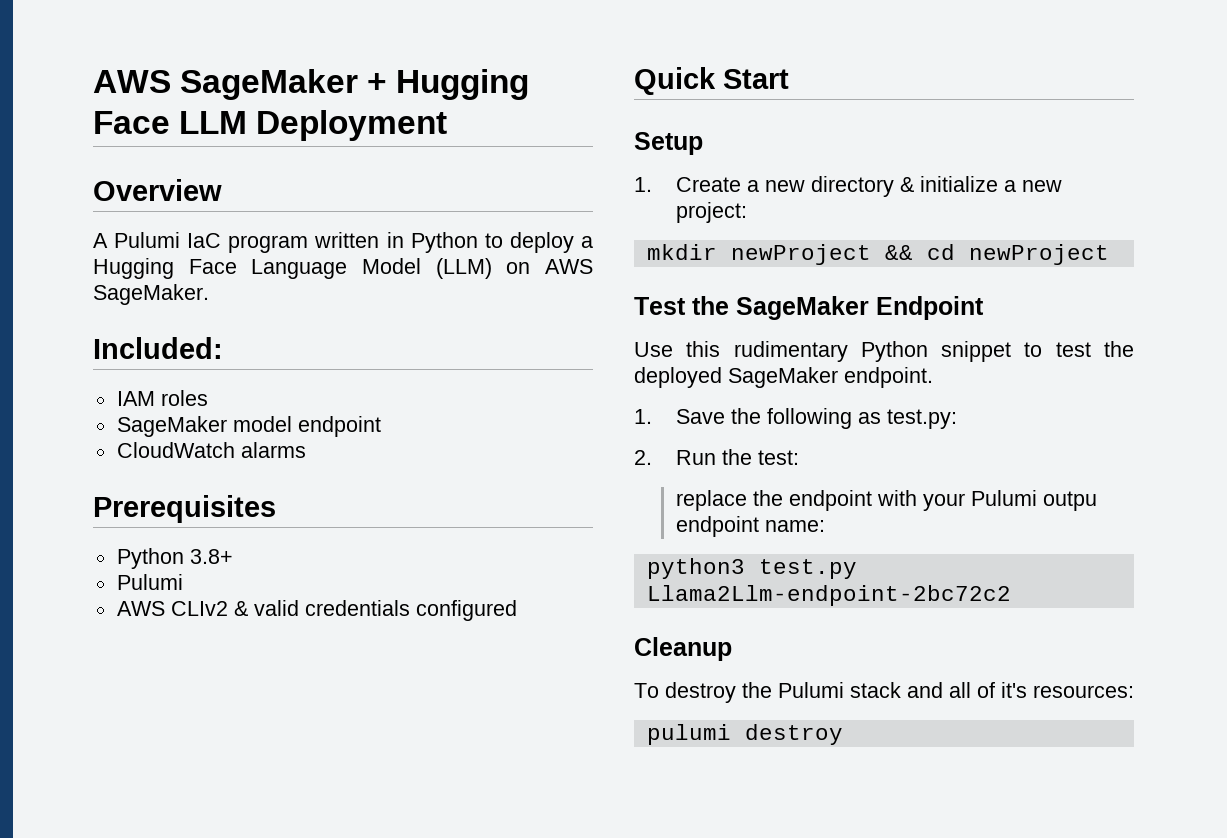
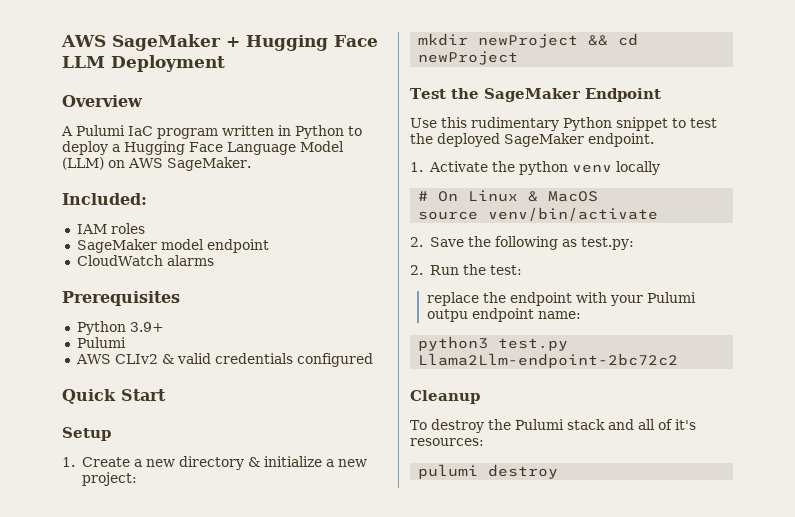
- Python 3.8+
+ Python 3.9+
- 1. Save the following as test.py:
+ 1. Activate the python venv locally
+ # On Linux & MacOS
+ source venv/bin/activate
+ 2. Save the following as test.py:

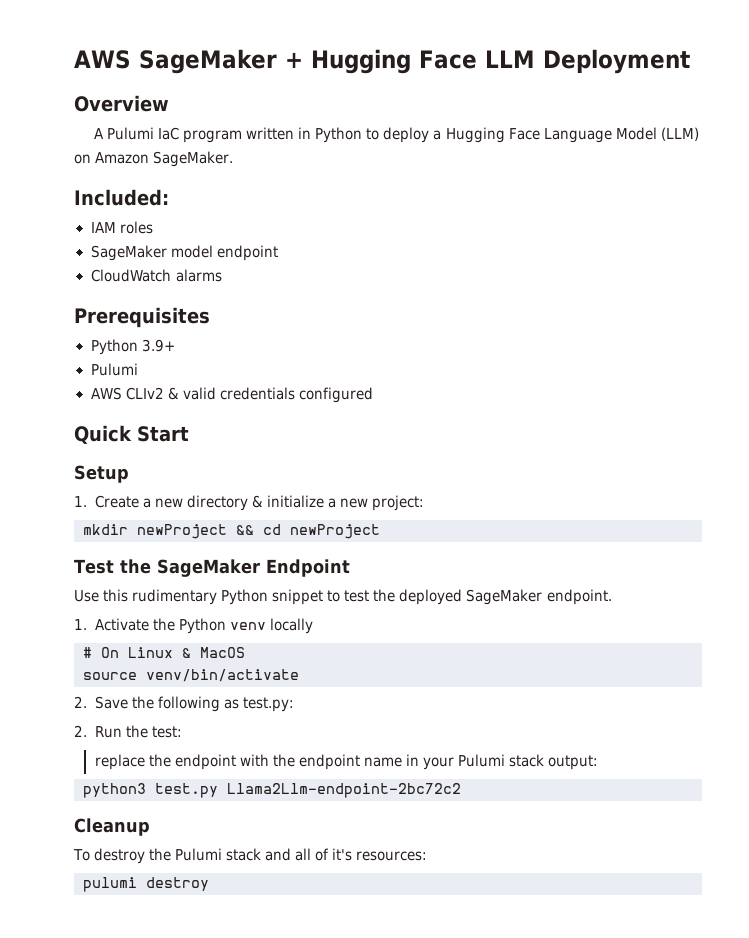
- A Pulumi IaC program written in Python to deploy a Hugging Face Language Model (LLM) on AWS SageMaker.
+ A Pulumi IaC program written in Python to deploy a Hugging Face Language Model (LLM) on Amazon SageMaker.
- 1. Activate the python venv locally
+ 1. Activate the Python venv locally
- replace the endpoint with your Pulumi outpu endpoint name:
+ replace the endpoint with the endpoint name in your Pulumi stack output:

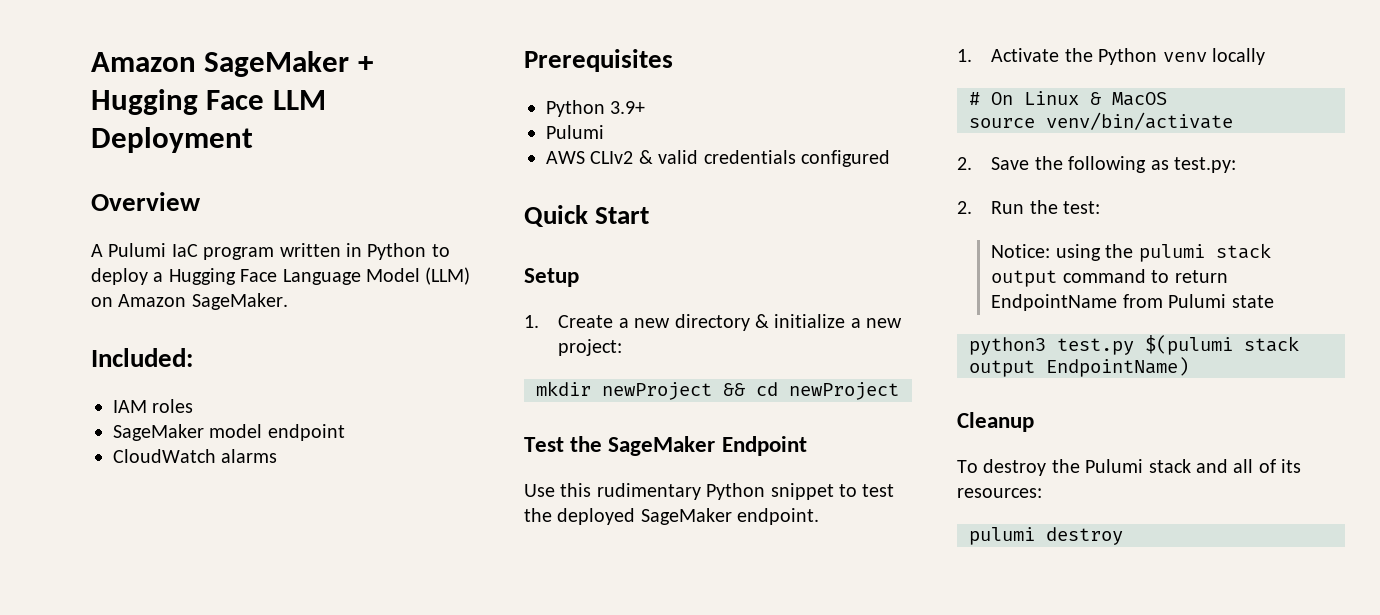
- AWS SageMaker + Hugging Face LLM Deployment
+ Amazon SageMaker + Hugging Face LLM Deployment
- replace the endpoint with the endpoint name in your Pulumi stack output:
- python3 test.py Llama2Llm-endpoint-2bc72c2
+ Notice: using the pulumi stack output command to return EndpointName from Pulumi state
+ python3 test.py $(pulumi stack output EndpointName)
- To destroy the Pulumi stack and all of it's resources:
+ To destroy the Pulumi stack and all of its resources:

